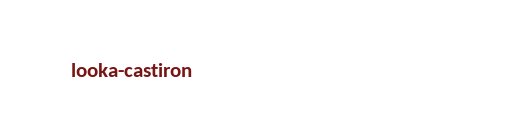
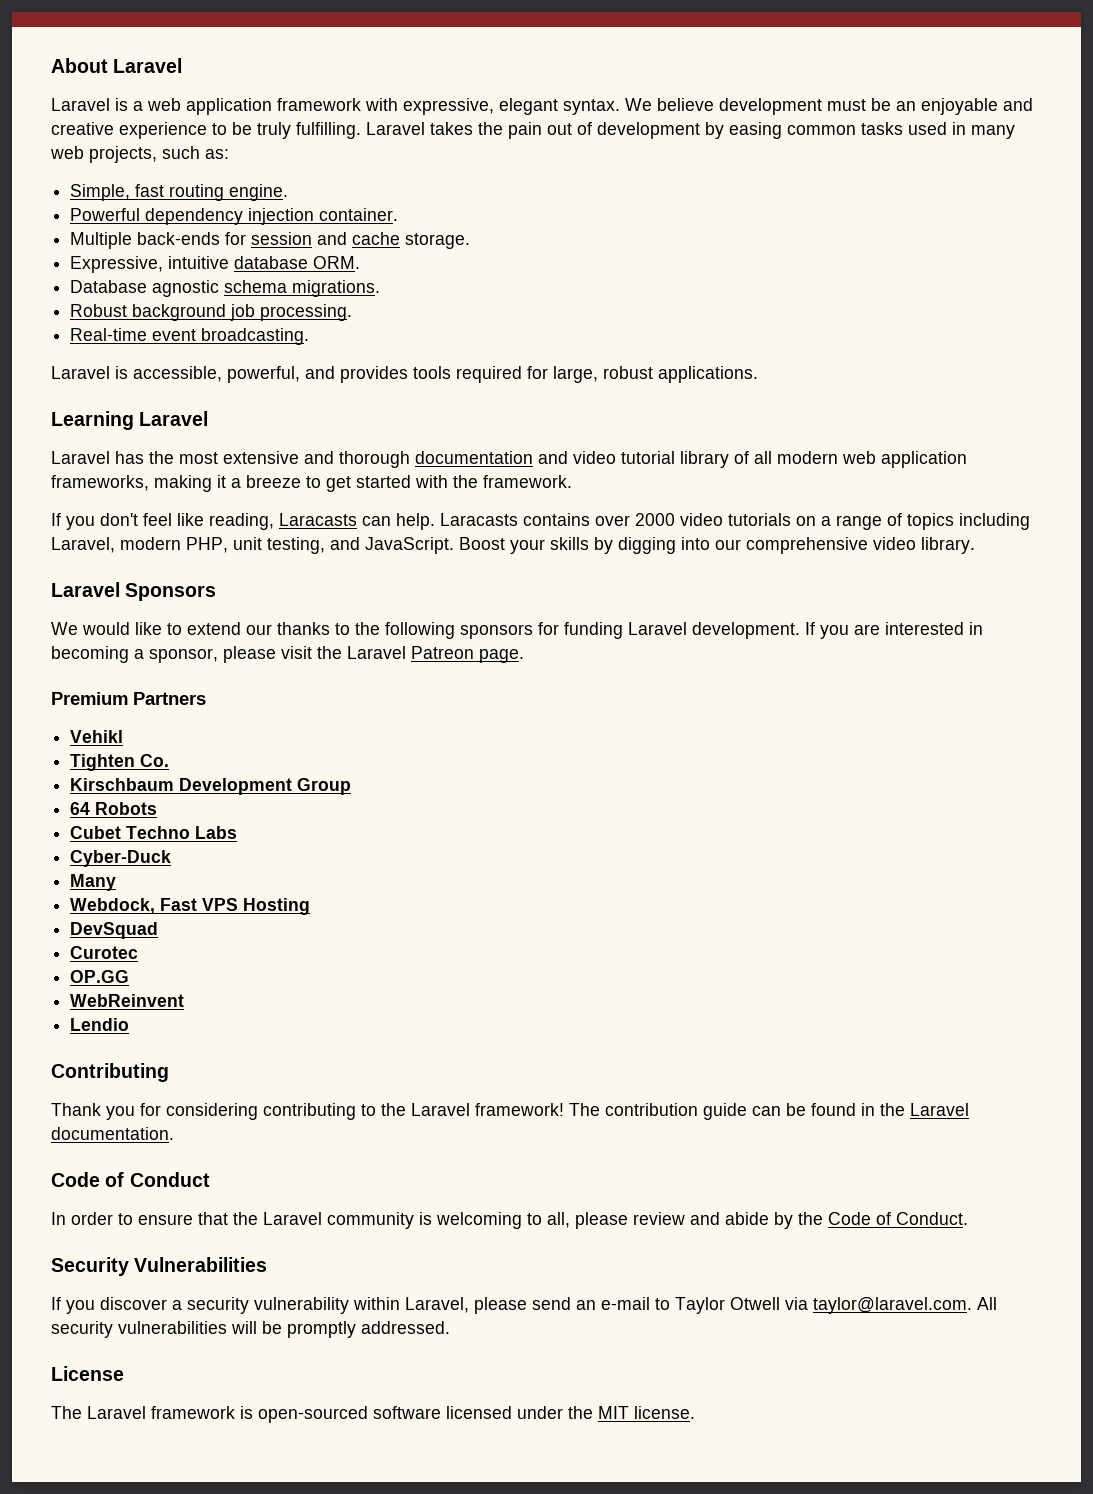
- looka-castiron
+ About Laravel
+ Laravel is a web application framework with expressive, elegant syntax. We believe development must be an enjoyable and creative experience to be truly fulfilling. Laravel takes the pain out of development by easing common tasks used in many web projects, such as:
+ Simple, fast routing engine.
+ Powerful dependency injection container.
+ Multiple back-ends for session and cache storage.
+ Expressive, intuitive database ORM.
+ Database agnostic schema migrations.
+ Robust background job processing.
+ Real-time event broadcasting.
+ Laravel is accessible, powerful, and provides tools required for large, robust applications.
+ Learning Laravel
+ Laravel has the most extensive and thorough documentation and video tutorial library of all modern web application frameworks, making it a breeze to get started with the framework.
+ If you don't feel like reading, Laracasts can help. Laracasts contains over 2000 video tutorials on a range of topics including Laravel, modern PHP, unit testing, and JavaScript. Boost your skills by digging into our comprehensive video library.
+ Laravel Sponsors
+ We would like to extend our thanks to the following sponsors for funding Laravel development. If you are interested in becoming a sponsor, please visit the Laravel Patreon page.
+ Premium Partners
+ Vehikl
+ Tighten Co.
+ Kirschbaum Development Group
+ 64 Robots
+ Cubet Techno Labs
+ Cyber-Duck
+ Many
+ Webdock, Fast VPS Hosting
+ DevSquad
+ Curotec
+ OP.GG
+ WebReinvent
+ Lendio
+ Contributing
+ Thank you for considering contributing to the Laravel framework! The contribution guide can be found in the Laravel documentation.
+ Code of Conduct
+ In order to ensure that the Laravel community is welcoming to all, please review and abide by the Code of Conduct.
+ Security Vulnerabilities
+ If you discover a security vulnerability within Laravel, please send an e-mail to Taylor Otwell via taylor@laravel.com. All security vulnerabilities will be promptly addressed.
+ License
+ The Laravel framework is open-sourced software licensed under the MIT license.

